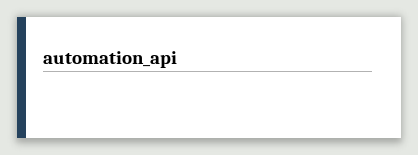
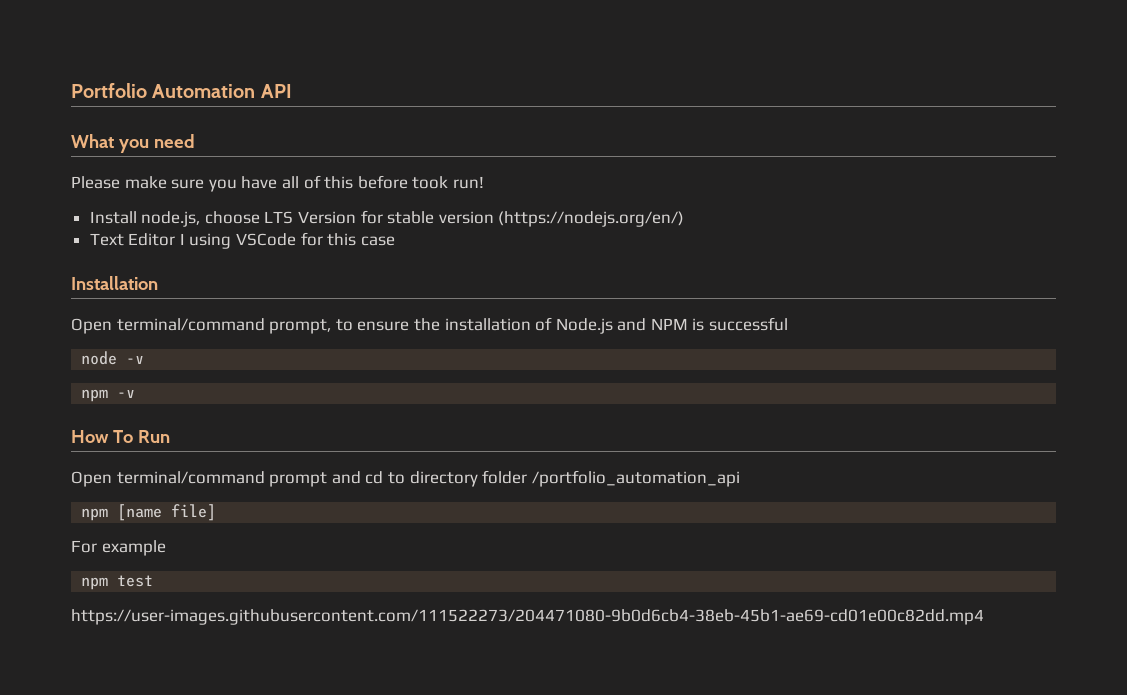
- automation_api
+ Portfolio Automation API
+ What you need
+ Please make sure you have all of this before took run!
+ Install node.js, choose LTS Version for stable version (https://nodejs.org/en/)
+ Text Editor I using VSCode for this case
+ Installation
+ Open terminal/command prompt, to ensure the installation of Node.js and NPM is successful
+ node -v
+ npm -v
+ How To Run
+ Open terminal/command prompt and cd to directory folder /portfolio_automation_api
+ npm [name file]
+ For example
+ npm test
+ https://user-images.githubusercontent.com/111522273/204471080-9b0d6cb4-38eb-45b1-ae69-cd01e00c82dd.mp4

